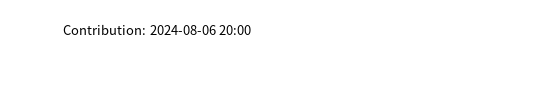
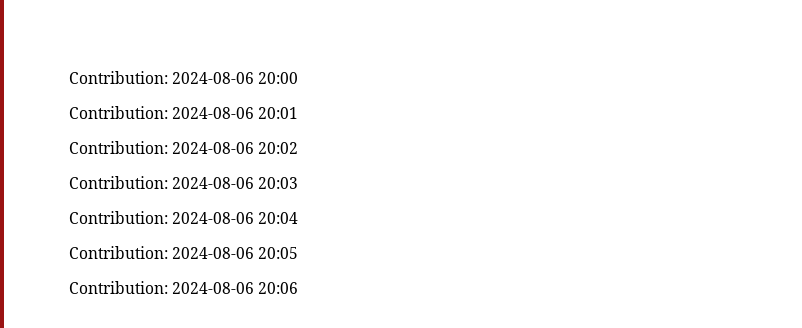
+ Contribution: 2024-08-06 20:01
+ Contribution: 2024-08-06 20:02
+ Contribution: 2024-08-06 20:03
+ Contribution: 2024-08-06 20:04
+ Contribution: 2024-08-06 20:05
+ Contribution: 2024-08-06 20:06

